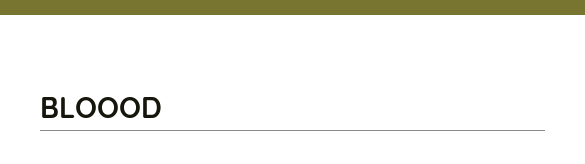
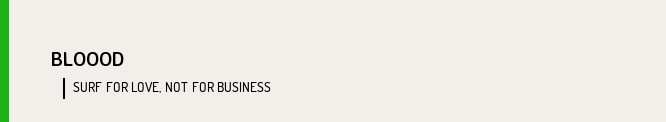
+ SURF FOR LOVE, NOT FOR BUSINESS

